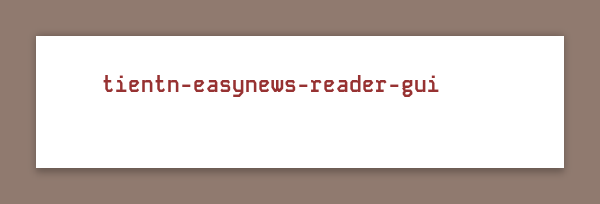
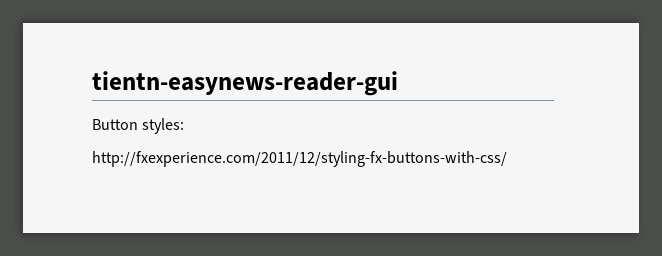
+ Button styles:
+ http://fxexperience.com/2011/12/styling-fx-buttons-with-css/

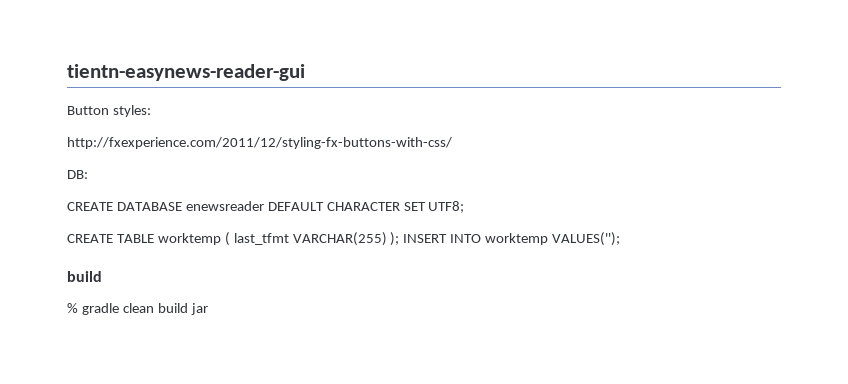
+ DB:
+ CREATE DATABASE enewsreader DEFAULT CHARACTER SET UTF8;
+ CREATE TABLE worktemp ( last_tfmt VARCHAR(255) ); INSERT INTO worktemp VALUES('');
+ build
+ % gradle clean build jar

